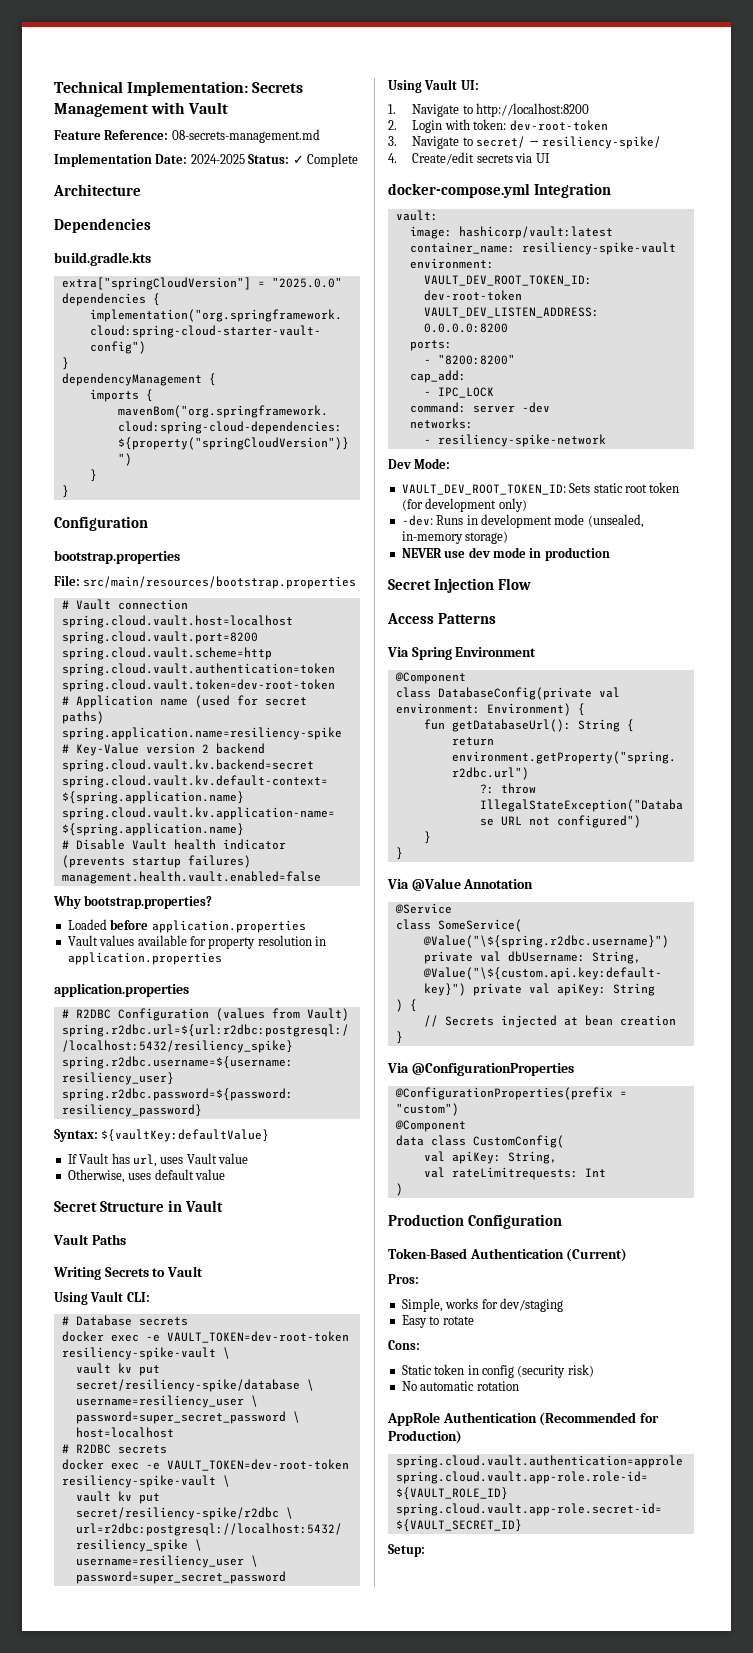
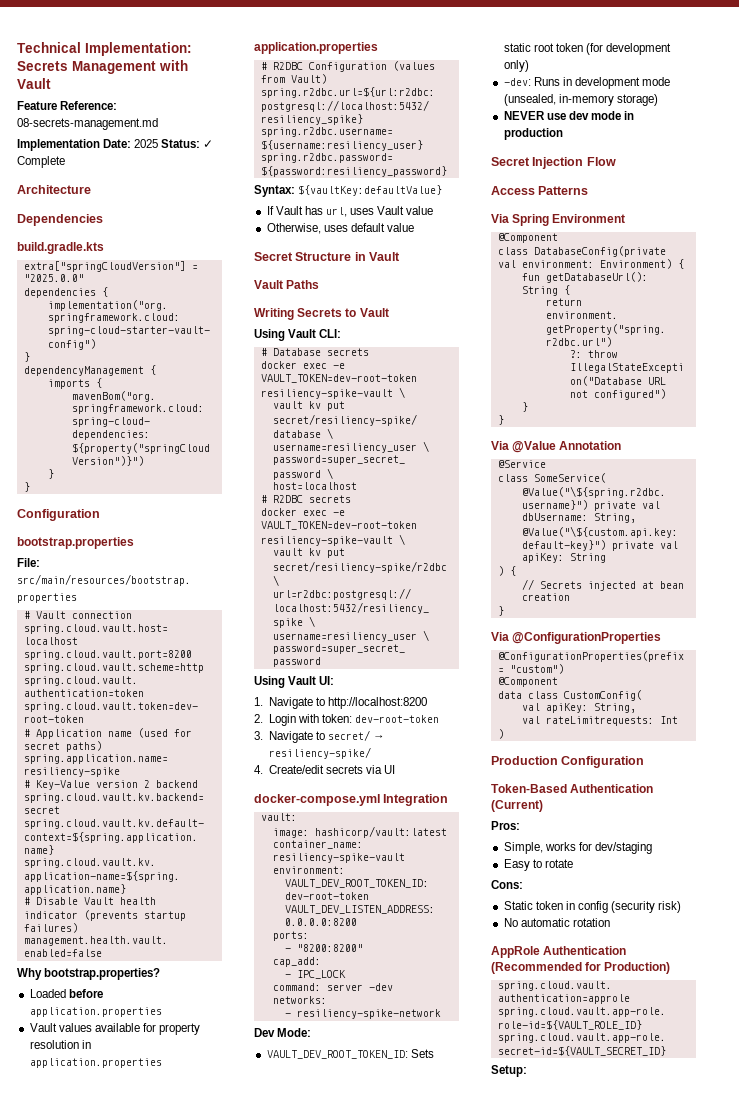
- Implementation Date: 2024-2025 Status: ✓ Complete
+ Implementation Date: 2025 Status: ✓ Complete

